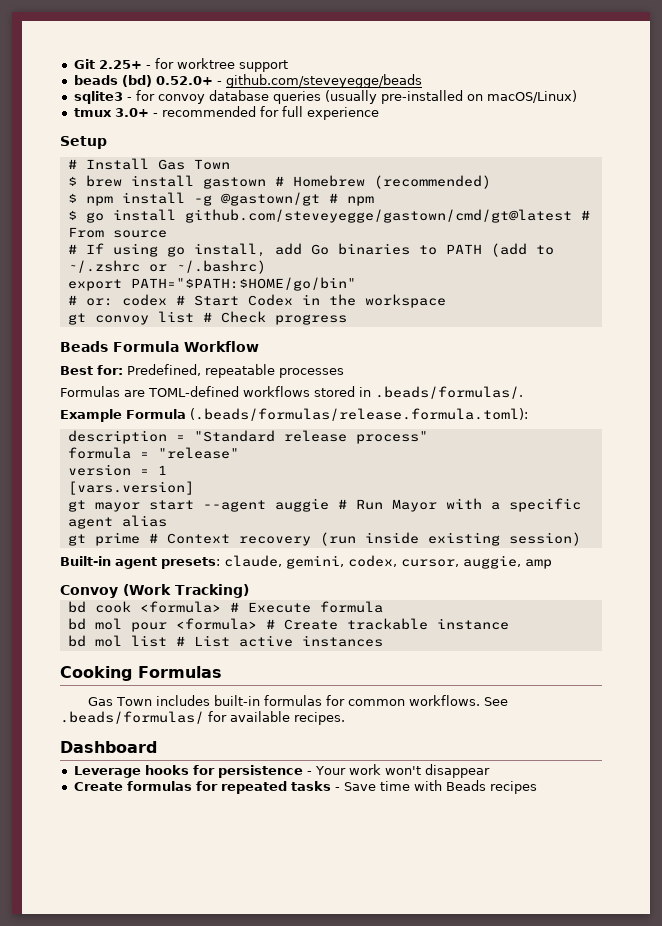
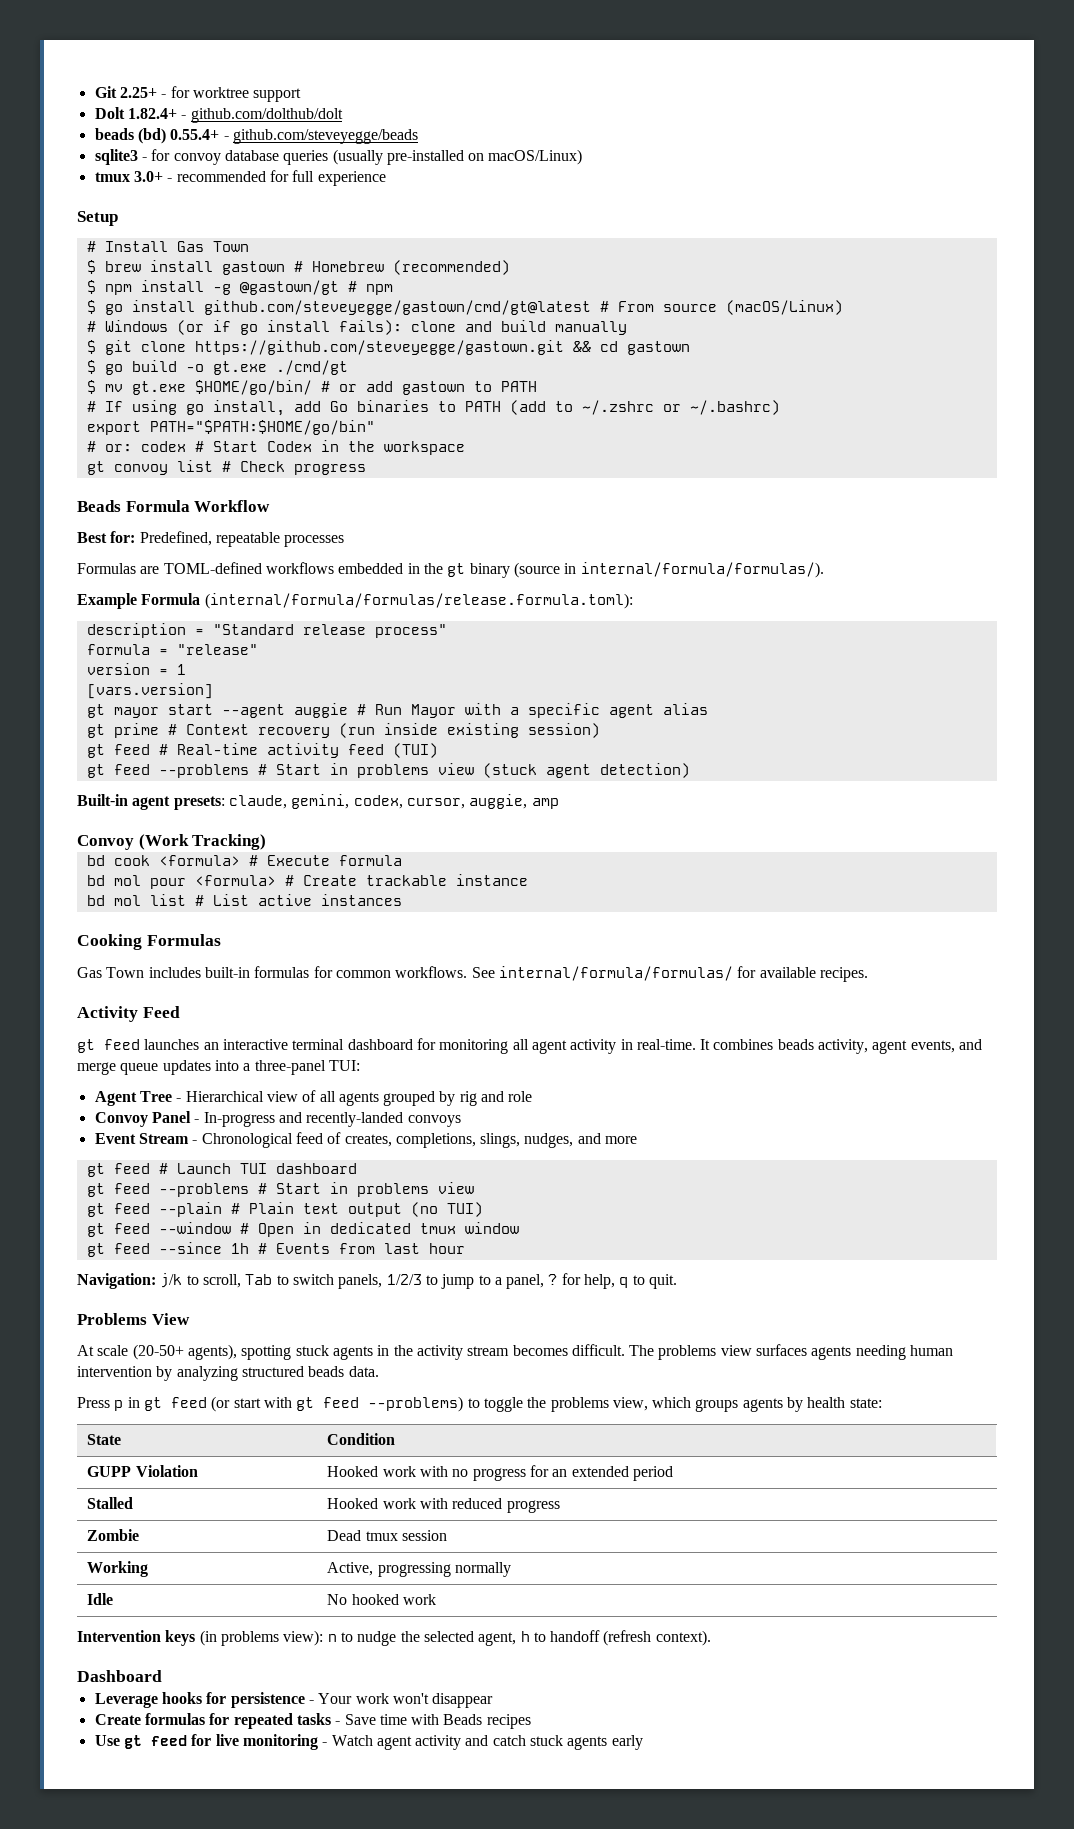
+ Dolt 1.82.4+ - github.com/dolthub/dolt
- beads (bd) 0.52.0+ - github.com/steveyegge/beads
+ beads (bd) 0.55.4+ - github.com/steveyegge/beads
- $ go install github.com/steveyegge/gastown/cmd/gt@latest # From source
+ $ go install github.com/steveyegge/gastown/cmd/gt@latest # From source (macOS/Linux)
+ # Windows (or if go install fails): clone and build manually
+ $ git clone https://github.com/steveyegge/gastown.git && cd gastown
+ $ go build -o gt.exe ./cmd/gt
+ $ mv gt.exe $HOME/go/bin/ # or add gastown to PATH
- Formulas are TOML-defined workflows stored in .beads/formulas/.
+ Formulas are TOML-defined workflows embedded in the gt binary (source in internal/formula/formulas/).
- Example Formula (.beads/formulas/release.formula.toml):
+ Example Formula (internal/formula/formulas/release.formula.toml):
+ gt feed # Real-time activity feed (TUI)
+ gt feed --problems # Start in problems view (stuck agent detection)
- See .beads/formulas/ for available recipes.
+ See internal/formula/formulas/ for available recipes.
+ Activity Feed
+ gt feed launches an interactive terminal dashboard for monitoring all agent activity in real-time. It combines beads activity, agent events, and merge queue updates into a three-panel TUI:
+ Agent Tree - Hierarchical view of all agents grouped by rig and role
+ Convoy Panel - In-progress and recently-landed convoys
+ Event Stream - Chronological feed of creates, completions, slings, nudges, and more
+ gt feed # Launch TUI dashboard
+ gt feed --problems # Start in problems view
+ gt feed --plain # Plain text output (no TUI)
+ gt feed --window # Open in dedicated tmux window
+ gt feed --since 1h # Events from last hour
+ Navigation: j/k to scroll, Tab to switch panels, 1/2/3 to jump to a panel, ? for help, q to quit.
+ Problems View
+ At scale (20-50+ agents), spotting stuck agents in the activity stream becomes difficult. The problems view surfaces agents needing human intervention by analyzing structured beads data.
+ Press p in gt feed (or start with gt feed --problems) to toggle the problems view, which groups agents by health state:
+ State | Condition
+ GUPP Violation | Hooked work with no progress for an extended period
+ Stalled | Hooked work with reduced progress
+ Zombie | Dead tmux session
+ Working | Active, progressing normally
+ Idle | No hooked work
+ Intervention keys (in problems view): n to nudge the selected agent, h to handoff (refresh context).
+ Use gt feed for live monitoring - Watch agent activity and catch stuck agents early

